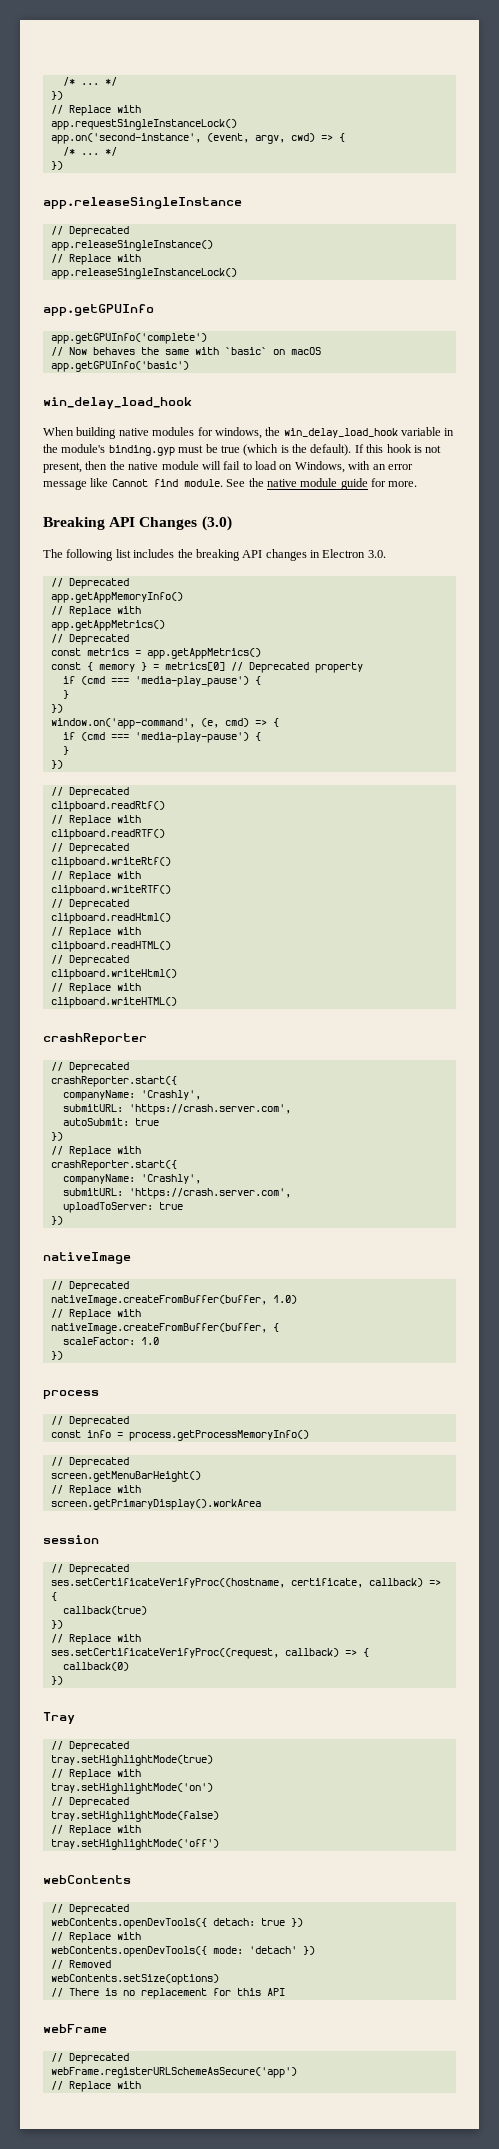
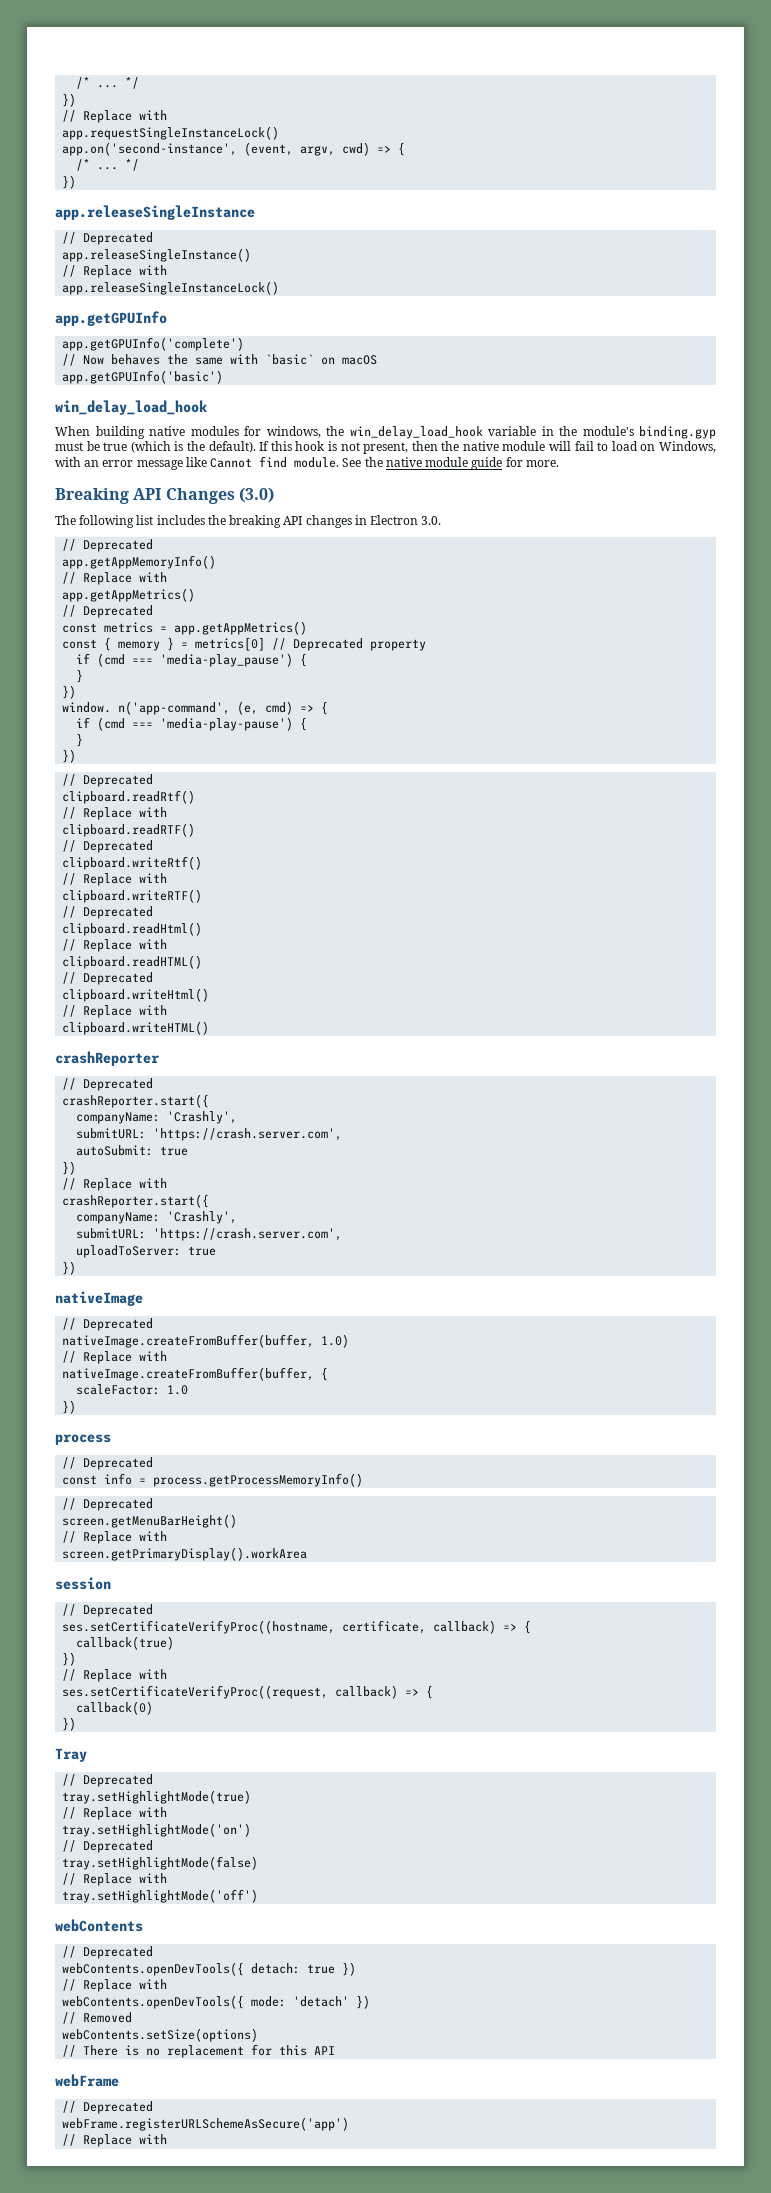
- window.on('app-command', (e, cmd) => {
+ window. n('app-command', (e, cmd) => {

